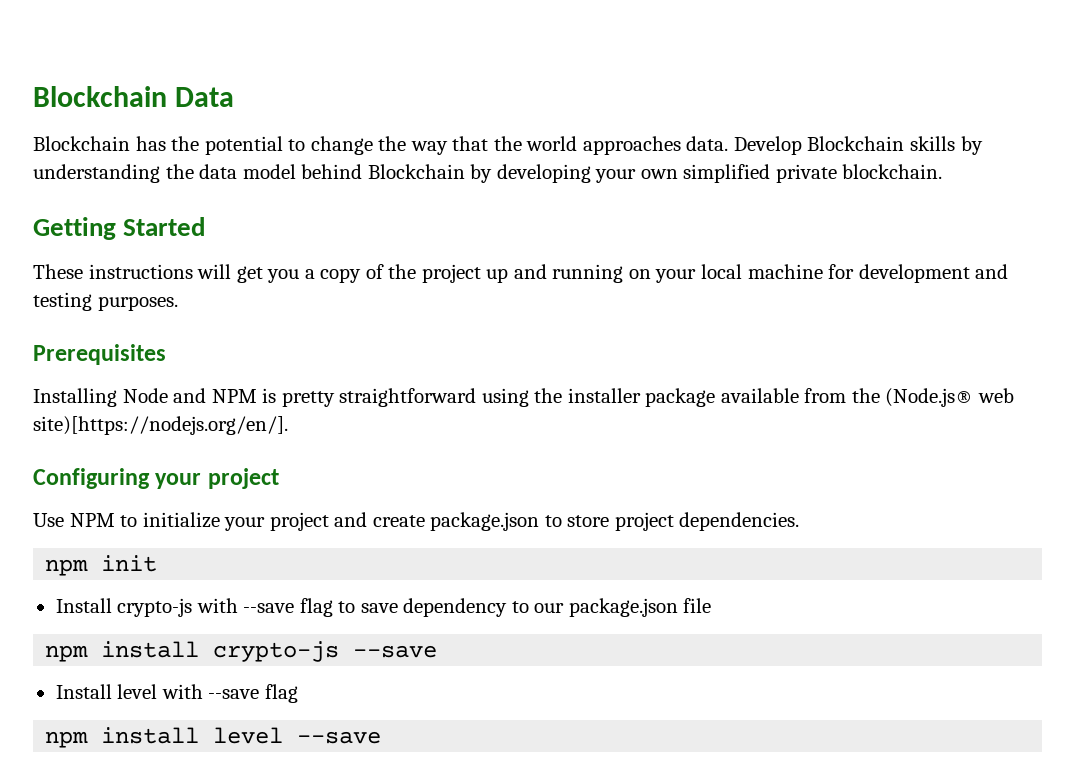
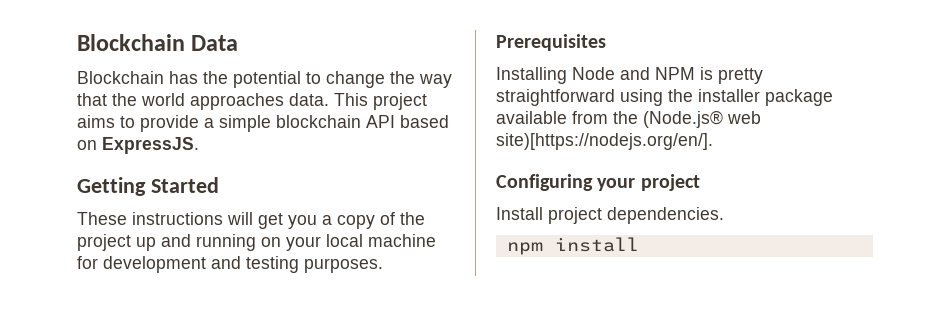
- Develop Blockchain skills by understanding the data model behind Blockchain by developing your own simplified private blockchain.
+ This project aims to provide a simple blockchain API based on ExpressJS.
- Use NPM to initialize your project and create package.json to store project dependencies.
- npm init
- Install crypto-js with --save flag to save dependency to our package.json file
- npm install crypto-js --save
- Install level with --save flag
- npm install level --save
+ Install project dependencies.
+ npm install

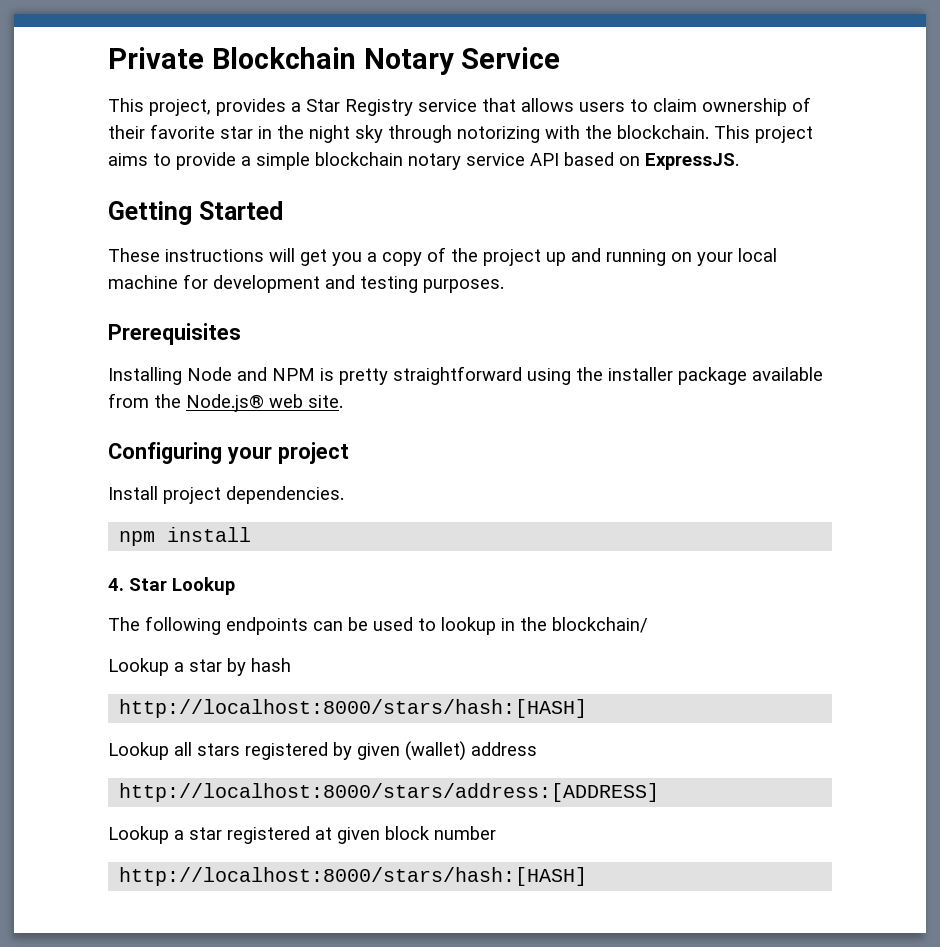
- Blockchain Data
- Blockchain has the potential to change the way that the world approaches data.
+ Private Blockchain Notary Service
+ This project, provides a Star Registry service that allows users to claim ownership of their favorite star in the night sky through notorizing with the blockchain.
- This project aims to provide a simple blockchain API based on ExpressJS.
+ This project aims to provide a simple blockchain notary service API based on ExpressJS.
- Installing Node and NPM is pretty straightforward using the installer package available from the (Node.js® web site)[https://nodejs.org/en/].
+ Installing Node and NPM is pretty straightforward using the installer package available from the Node.js® web site.
+ 4. Star Lookup
+ The following endpoints can be used to lookup in the blockchain/
+ Lookup a star by hash
+ http://localhost:8000/stars/hash:[HASH]
+ Lookup all stars registered by given (wallet) address
+ http://localhost:8000/stars/address:[ADDRESS]
+ Lookup a star registered at given block number
+ http://localhost:8000/stars/hash:[HASH]

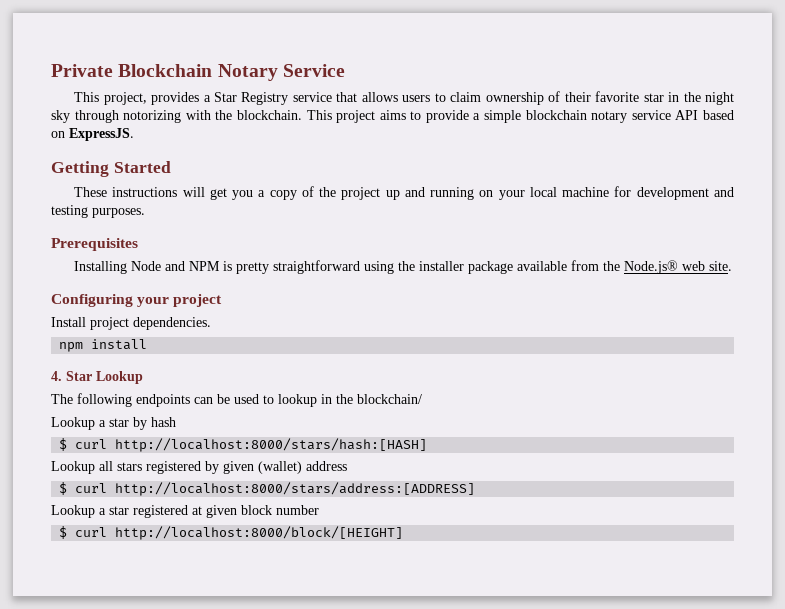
  Lookup a star by hash
- http://localhost:8000/stars/hash:[HASH]
+ $ curl http://localhost:8000/stars/hash:[HASH]
- http://localhost:8000/stars/address:[ADDRESS]
+ $ curl http://localhost:8000/stars/address:[ADDRESS]
  Lookup a star registered at given block number
- http://localhost:8000/stars/hash:[HASH]
+ $ curl http://localhost:8000/block/[HEIGHT]

